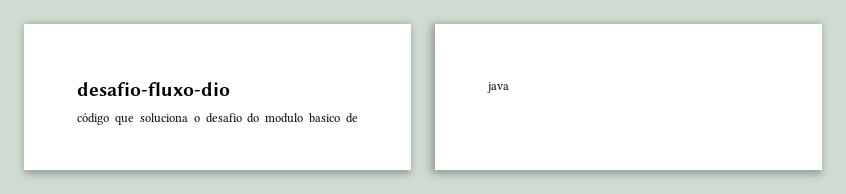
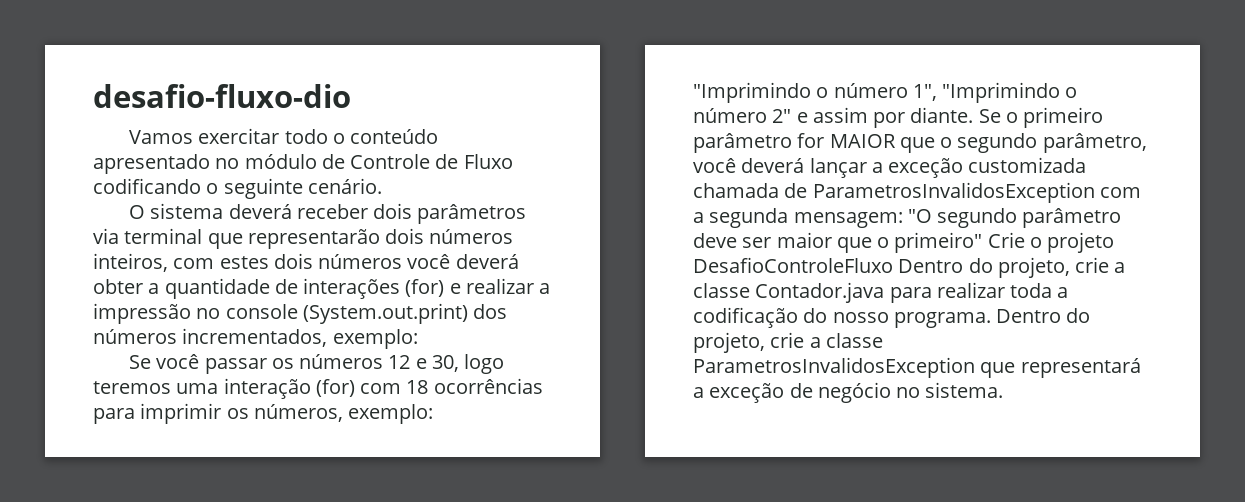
- código que soluciona o desafio do modulo basico de java
+ Vamos exercitar todo o conteúdo apresentado no módulo de Controle de Fluxo codificando o seguinte cenário.
+ O sistema deverá receber dois parâmetros via terminal que representarão dois números inteiros, com estes dois números você deverá obter a quantidade de interações (for) e realizar a impressão no console (System.out.print) dos números incrementados, exemplo:
+ Se você passar os números 12 e 30, logo teremos uma interação (for) com 18 ocorrências para imprimir os números, exemplo: "Imprimindo o número 1", "Imprimindo o número 2" e assim por diante. Se o primeiro parâmetro for MAIOR que o segundo parâmetro, você deverá lançar a exceção customizada chamada de ParametrosInvalidosException com a segunda mensagem: "O segundo parâmetro deve ser maior que o primeiro" Crie o projeto DesafioControleFluxo Dentro do projeto, crie a classe Contador.java para realizar toda a codificação do nosso programa. Dentro do projeto, crie a classe ParametrosInvalidosException que representará a exceção de negócio no sistema.

